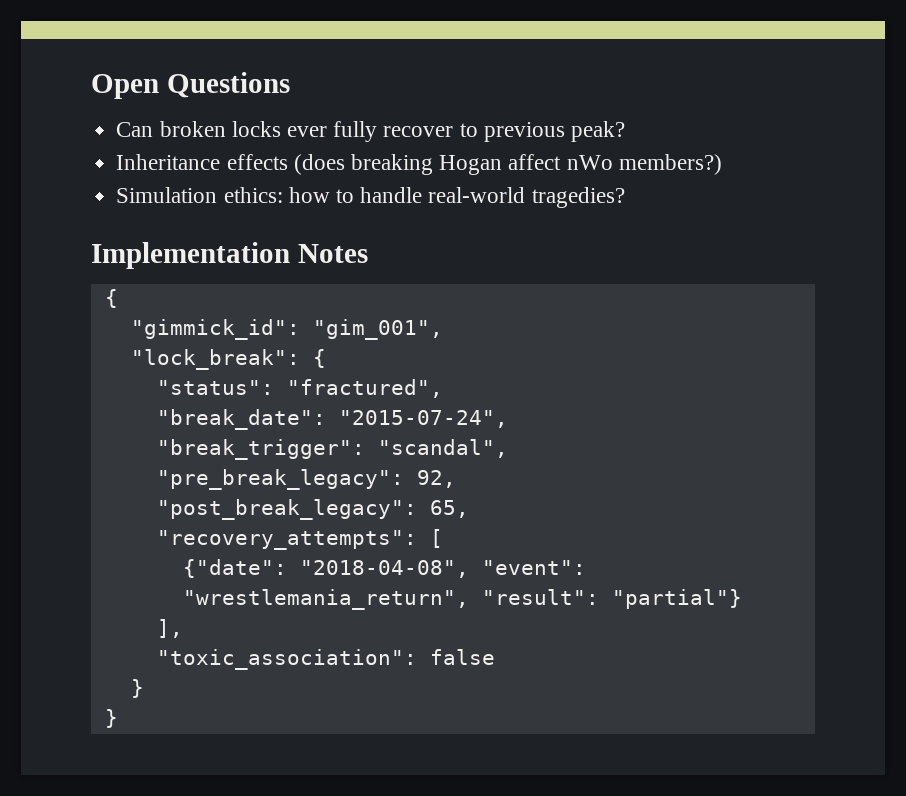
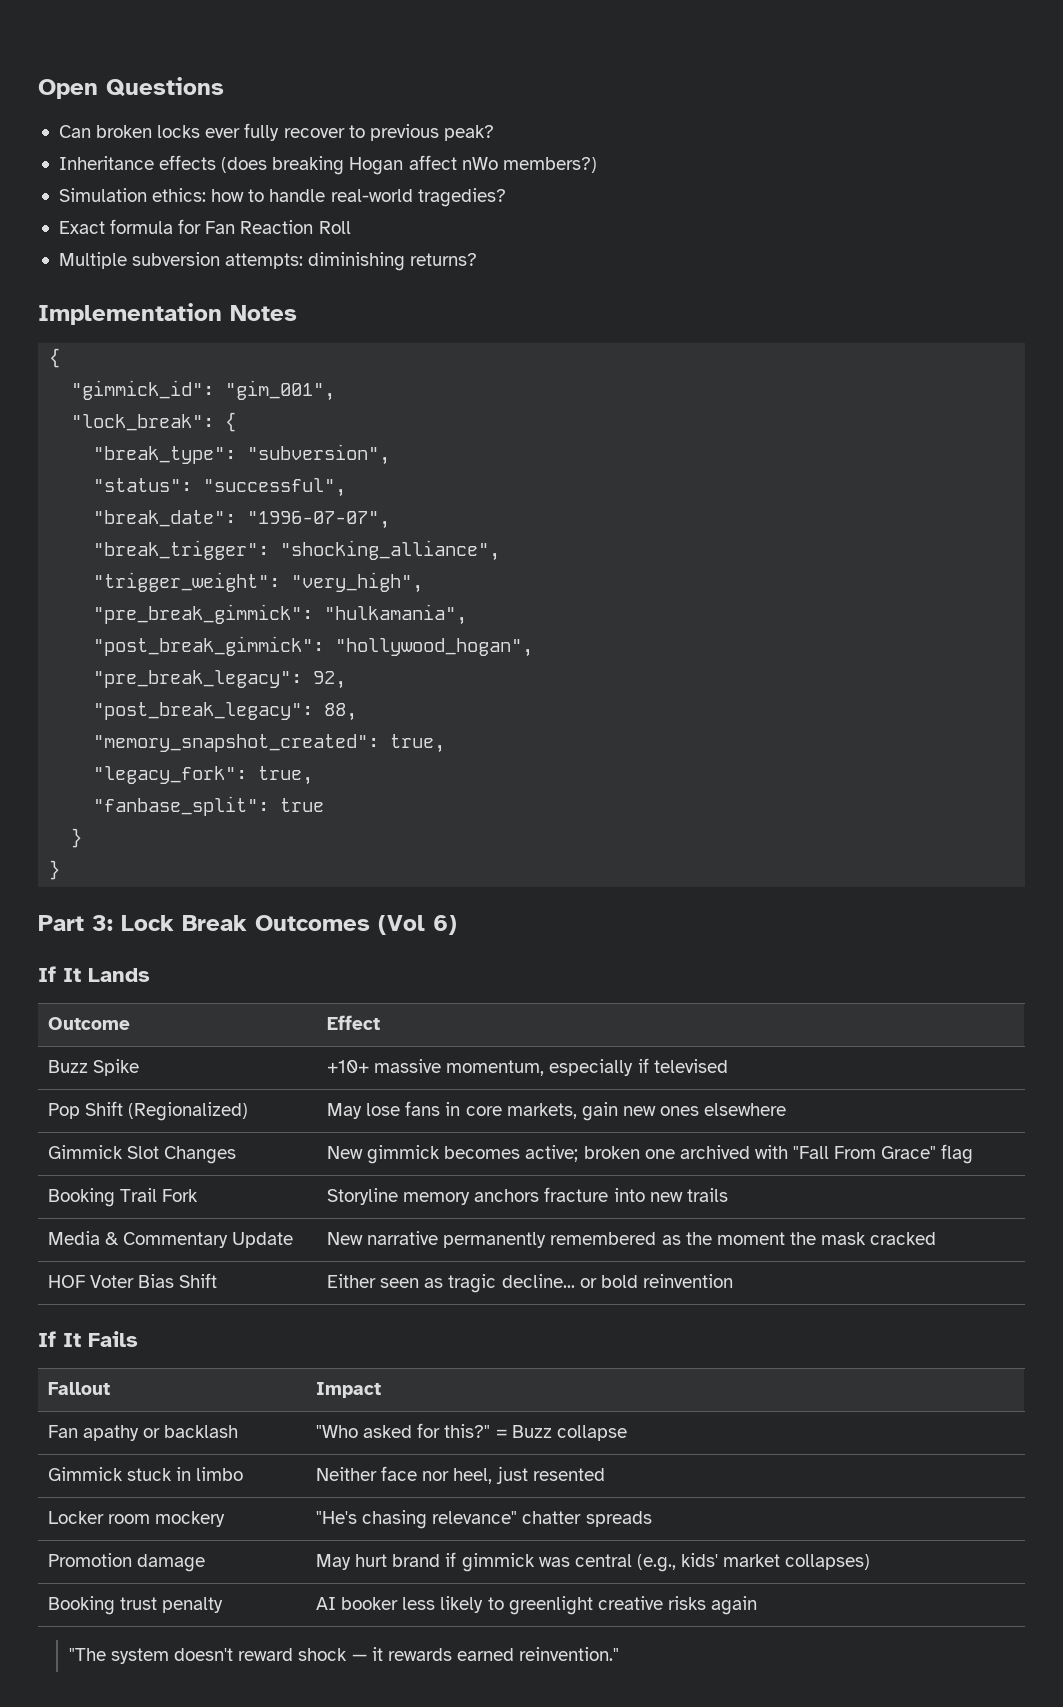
+ Exact formula for Fan Reaction Roll
+ Multiple subversion attempts: diminishing returns?
+ "break_type": "subversion",
- "status": "fractured",
+ "status": "successful",
- "break_date": "2015-07-24",
+ "break_date": "1996-07-07",
- "break_trigger": "scandal",
+ "break_trigger": "shocking_alliance",
+ "trigger_weight": "very_high",
+ "pre_break_gimmick": "hulkamania",
+ "post_break_gimmick": "hollywood_hogan",
  "pre_break_legacy": 92,
- "post_break_legacy": 65,
- "recovery_attempts": [
- {"date": "2018-04-08", "event": "wrestlemania_return", "result": "partial"}
- ],
- "toxic_association": false
+ "post_break_legacy": 88,
+ "memory_snapshot_created": true,
+ "legacy_fork": true,
+ "fanbase_split": true
  }
  }
+ Part 3: Lock Break Outcomes (Vol 6)
+ If It Lands
+ Outcome | Effect
+ Buzz Spike | +10+ massive momentum, especially if televised
+ Pop Shift (Regionalized) | May lose fans in core markets, gain new ones elsewhere
+ Gimmick Slot Changes | New gimmick becomes active; broken one archived with "Fall From Grace" flag
+ Booking Trail Fork | Storyline memory anchors fracture into new trails
+ Media & Commentary Update | New narrative permanently remembered as the moment the mask cracked
+ HOF Voter Bias Shift | Either seen as tragic decline... or bold reinvention
+ If It Fails
+ Fallout | Impact
+ Fan apathy or backlash | "Who asked for this?" = Buzz collapse
+ Gimmick stuck in limbo | Neither face nor heel, just resented
+ Locker room mockery | "He's chasing relevance" chatter spreads
+ Promotion damage | May hurt brand if gimmick was central (e.g., kids' market collapses)
+ Booking trust penalty | AI booker less likely to greenlight creative risks again
+ "The system doesn't reward shock — it rewards earned reinvention."

